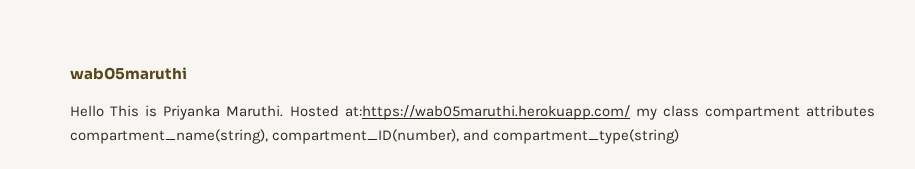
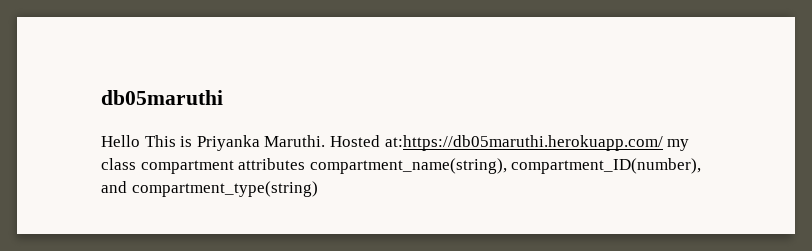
- wab05maruthi
+ db05maruthi
- Hosted at:https://wab05maruthi.herokuapp.com/ my class compartment attributes compartment_name(string), compartment_ID(number), and compartment_type(string)
+ Hosted at:https://db05maruthi.herokuapp.com/ my class compartment attributes compartment_name(string), compartment_ID(number), and compartment_type(string)

